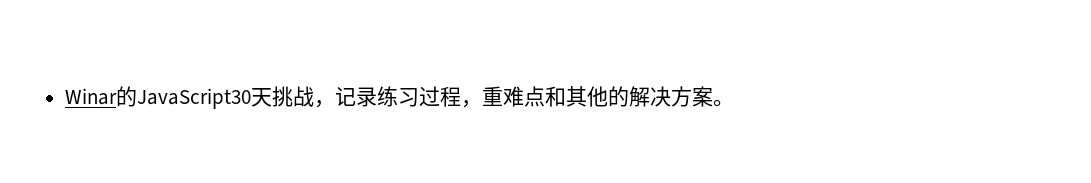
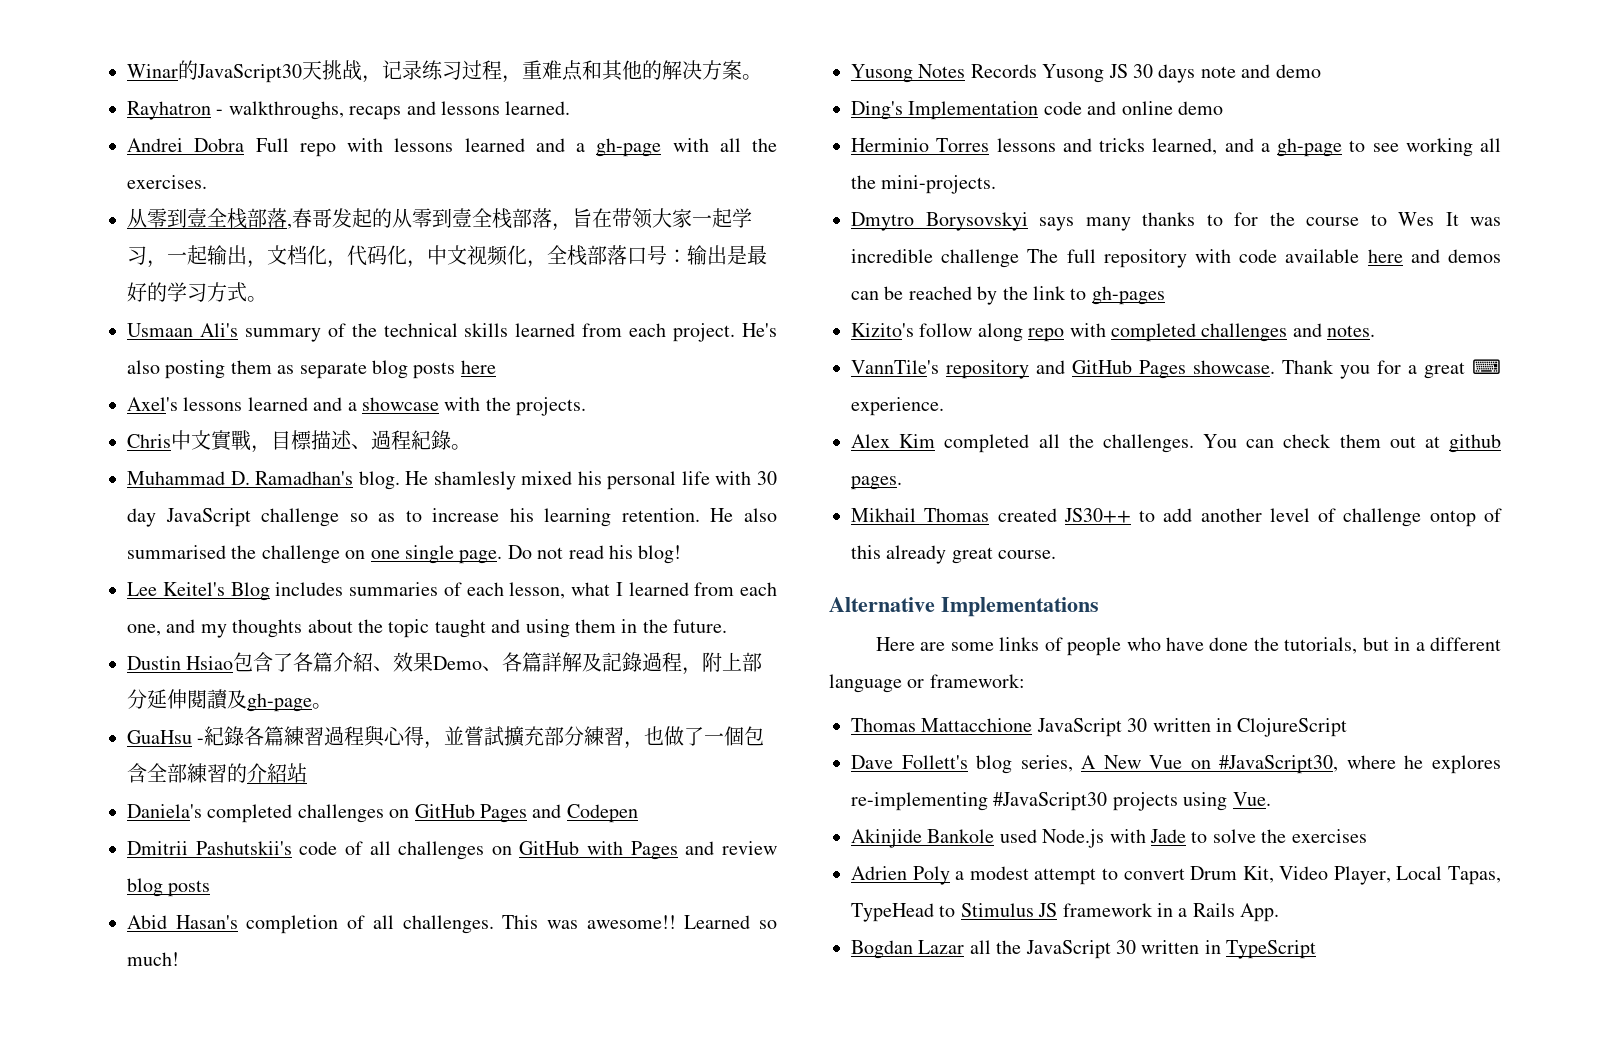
+ Rayhatron - walkthroughs, recaps and lessons learned.
+ Andrei Dobra Full repo with lessons learned and a gh-page with all the exercises.
+ 从零到壹全栈部落,春哥发起的从零到壹全栈部落，旨在带领大家一起学习，一起输出，文档化，代码化，中文视频化，全栈部落口号：输出是最好的学习方式。
+ Usmaan Ali's summary of the technical skills learned from each project. He's also posting them as separate blog posts here
+ Axel's lessons learned and a showcase with the projects.
+ Chris中文實戰，目標描述、過程紀錄。
+ Muhammad D. Ramadhan's blog. He shamlesly mixed his personal life with 30 day JavaScript challenge so as to increase his learning retention. He also summarised the challenge on one single page. Do not read his blog!
+ Lee Keitel's Blog includes summaries of each lesson, what I learned from each one, and my thoughts about the topic taught and using them in the future.
+ Dustin Hsiao包含了各篇介紹、效果Demo、各篇詳解及記錄過程，附上部分延伸閱讀及gh-page。
+ GuaHsu -紀錄各篇練習過程與心得，並嘗試擴充部分練習，也做了一個包含全部練習的介紹站
+ Daniela's completed challenges on GitHub Pages and Codepen
+ Dmitrii Pashutskii's code of all challenges on GitHub with Pages and review blog posts
+ Abid Hasan's completion of all challenges. This was awesome!! Learned so much!
+ Yusong Notes Records Yusong JS 30 days note and demo
+ Ding's Implementation code and online demo
+ Herminio Torres lessons and tricks learned, and a gh-page to see working all the mini-projects.
+ Dmytro Borysovskyi says many thanks to for the course to Wes It was incredible challenge The full repository with code available here and demos can be reached by the link to gh-pages
+ Kizito's follow along repo with completed challenges and notes.
+ VannTile's repository and GitHub Pages showcase. Thank you for a great ⌨ experience.
+ Alex Kim completed all the challenges. You can check them out at github pages.
+ Mikhail Thomas created JS30++ to add another level of challenge ontop of this already great course.
+ Alternative Implementations
+ Here are some links of people who have done the tutorials, but in a different language or framework:
+ Thomas Mattacchione JavaScript 30 written in ClojureScript
+ Dave Follett's blog series, A New Vue on #JavaScript30, where he explores re-implementing #JavaScript30 projects using Vue.
+ Akinjide Bankole used Node.js with Jade to solve the exercises
+ Adrien Poly a modest attempt to convert Drum Kit, Video Player, Local Tapas, TypeHead to Stimulus JS framework in a Rails App.
+ Bogdan Lazar all the JavaScript 30 written in TypeScript

